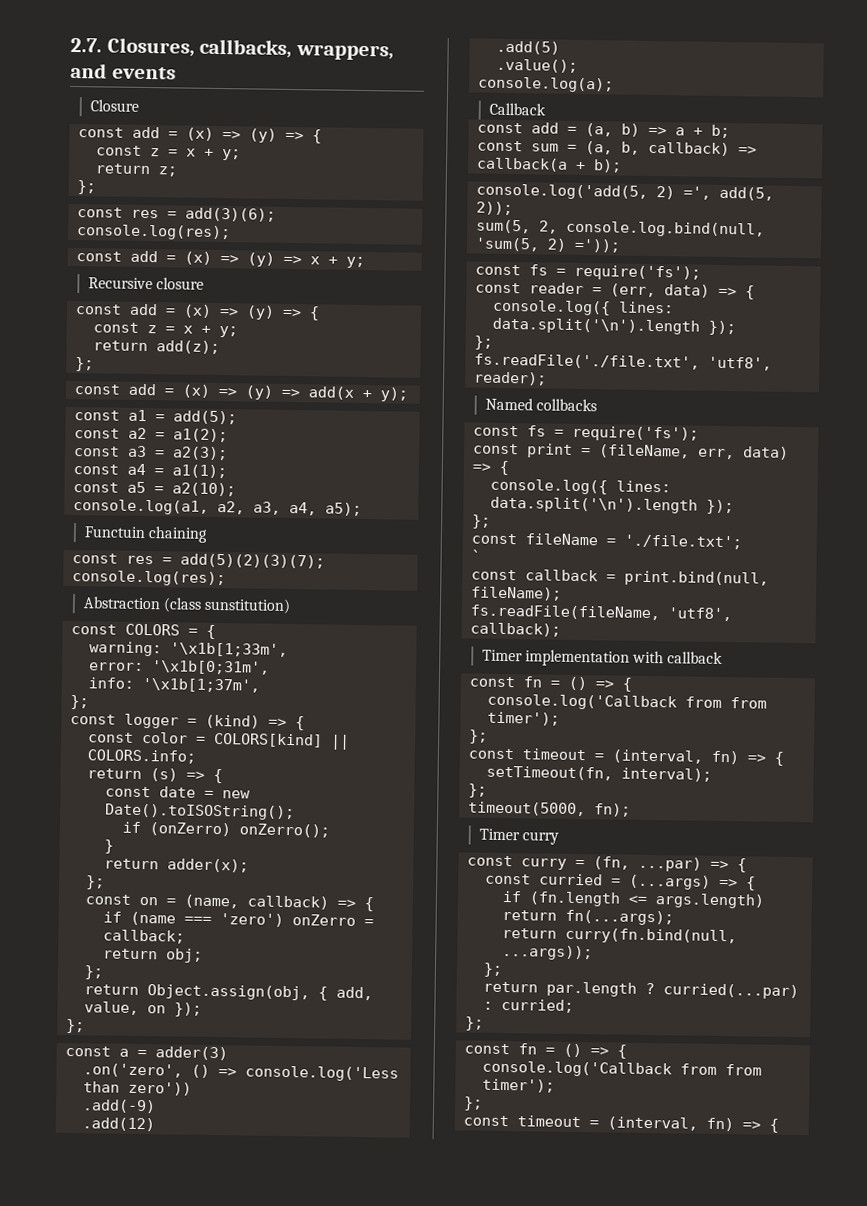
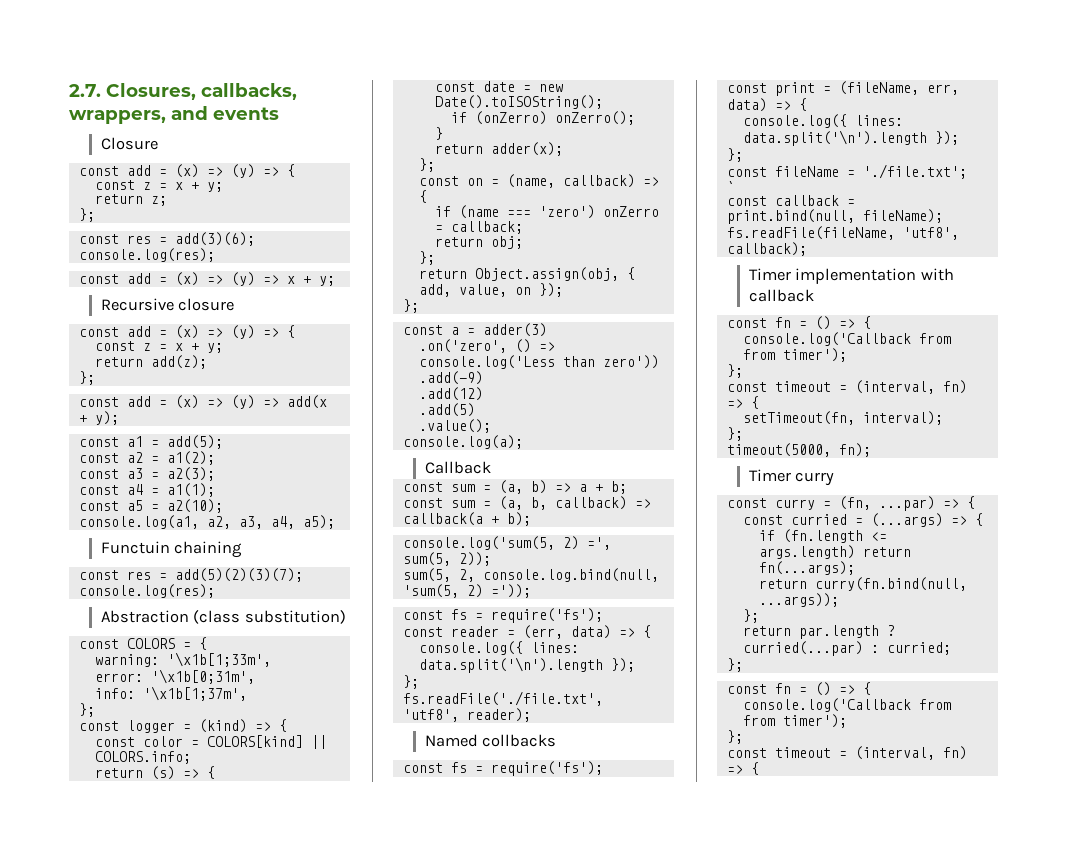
- Abstraction (class sunstitution)
+ Abstraction (class substitution)
- const add = (a, b) => a + b;
+ const sum = (a, b) => a + b;
- console.log('add(5, 2) =', add(5, 2));
+ console.log('sum(5, 2) =', sum(5, 2));

